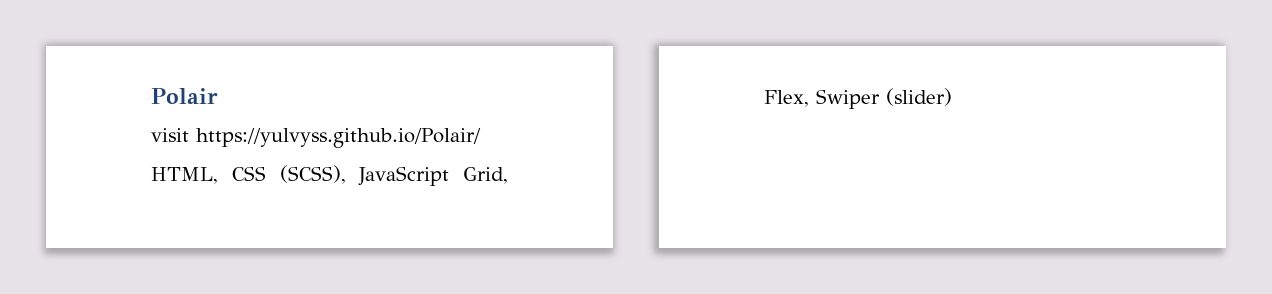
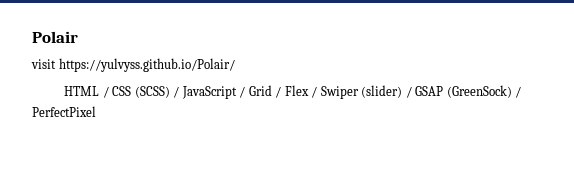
- HTML, CSS (SCSS), JavaScript Grid, Flex, Swiper (slider)
+ HTML / CSS (SCSS) / JavaScript / Grid / Flex / Swiper (slider) / GSAP (GreenSock) / PerfectPixel

